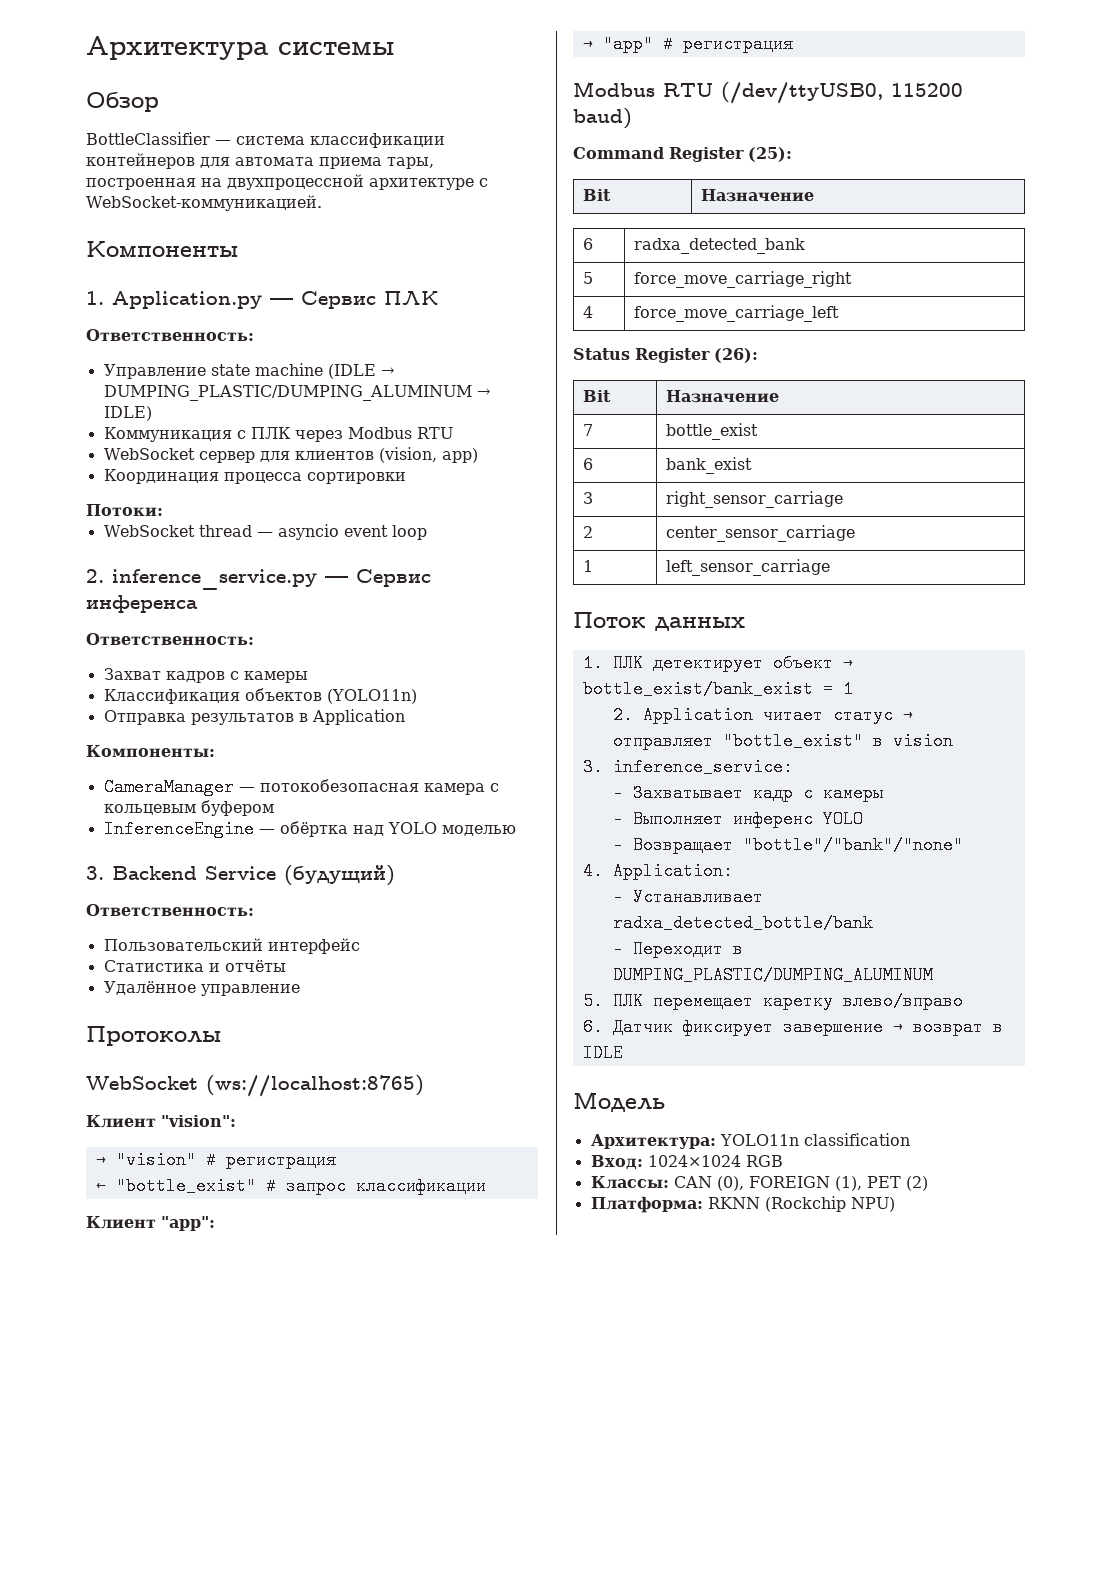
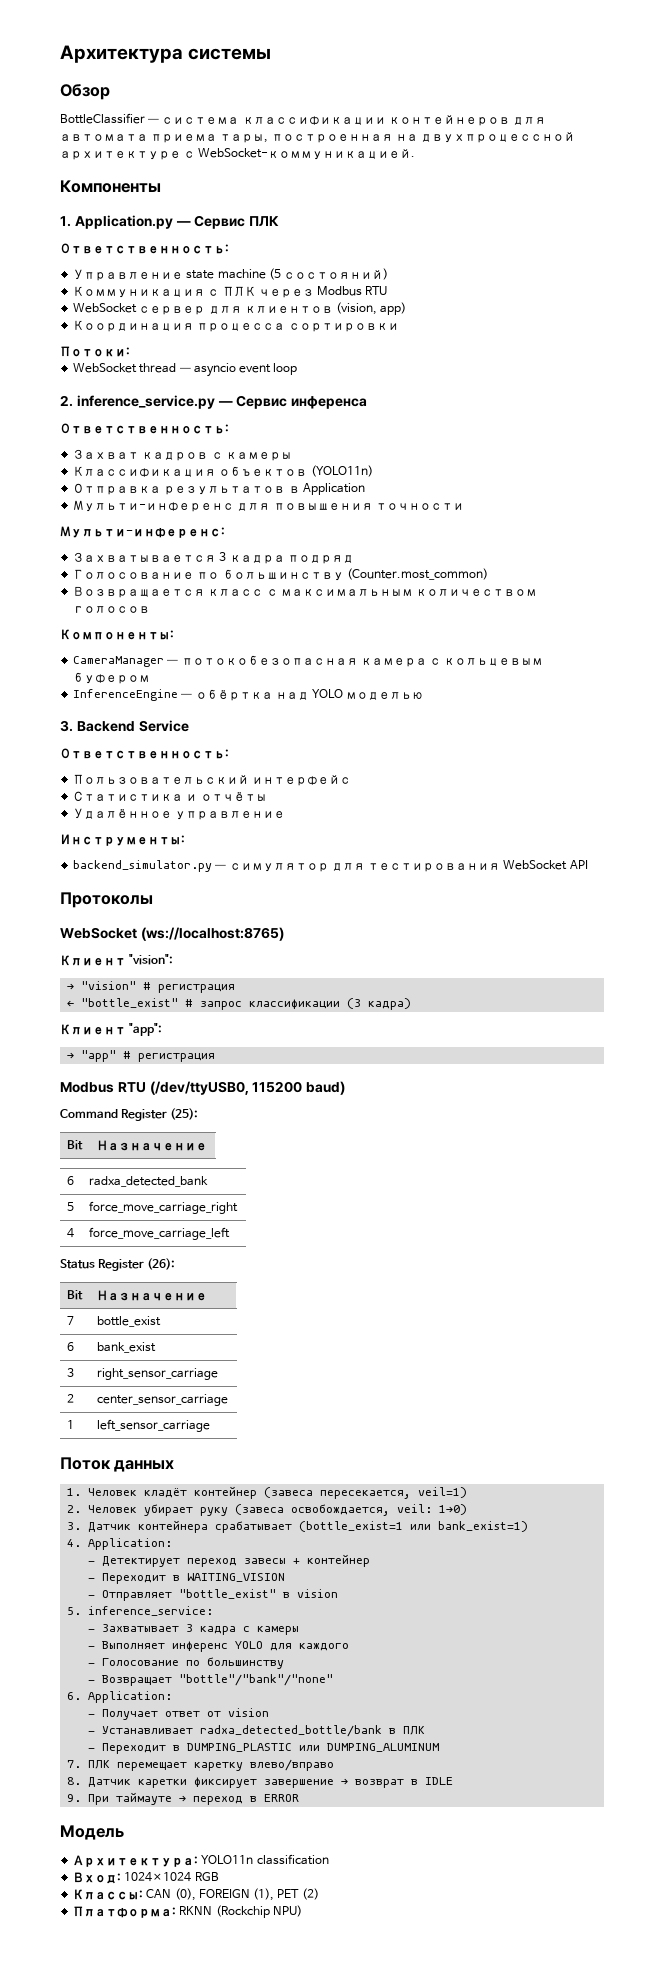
- Управление state machine (IDLE → DUMPING_PLASTIC/DUMPING_ALUMINUM → IDLE)
+ Управление state machine (5 состояний)
+ Мульти-инференс для повышения точности
+ Мульти-инференс:
+ Захватывается 3 кадра подряд
+ Голосование по большинству (Counter.most_common)
+ Возвращается класс с максимальным количеством голосов
- 3. Backend Service (будущий)
+ 3. Backend Service
+ Инструменты:
+ backend_simulator.py — симулятор для тестирования WebSocket API
- ← "bottle_exist" # запрос классификации
+ ← "bottle_exist" # запрос классификации (3 кадра)
- 1. ПЛК детектирует объект → bottle_exist/bank_exist = 1
- 2. Application читает статус → отправляет "bottle_exist" в vision
+ 1. Человек кладёт контейнер (завеса пересекается, veil=1)
+ 2. Человек убирает руку (завеса освобождается, veil: 1→0)
+ 3. Датчик контейнера срабатывает (bottle_exist=1 или bank_exist=1)
+ 4. Application:
+ - Детектирует переход завесы + контейнер
+ - Переходит в WAITING_VISION
+ - Отправляет "bottle_exist" в vision
- 3. inference_service:
+ 5. inference_service:
- - Захватывает кадр с камеры
+ - Захватывает 3 кадра с камеры
- - Выполняет инференс YOLO
+ - Выполняет инференс YOLO для каждого
+ - Голосование по большинству
- 4. Application:
+ 6. Application:
+ - Получает ответ от vision
- - Устанавливает radxa_detected_bottle/bank
- - Переходит в DUMPING_PLASTIC/DUMPING_ALUMINUM
- 5. ПЛК перемещает каретку влево/вправо
+ - Устанавливает radxa_detected_bottle/bank в ПЛК
+ - Переходит в DUMPING_PLASTIC или DUMPING_ALUMINUM
+ 7. ПЛК перемещает каретку влево/вправо
- 6. Датчик фиксирует завершение → возврат в IDLE
+ 8. Датчик каретки фиксирует завершение → возврат в IDLE
+ 9. При таймауте → переход в ERROR

